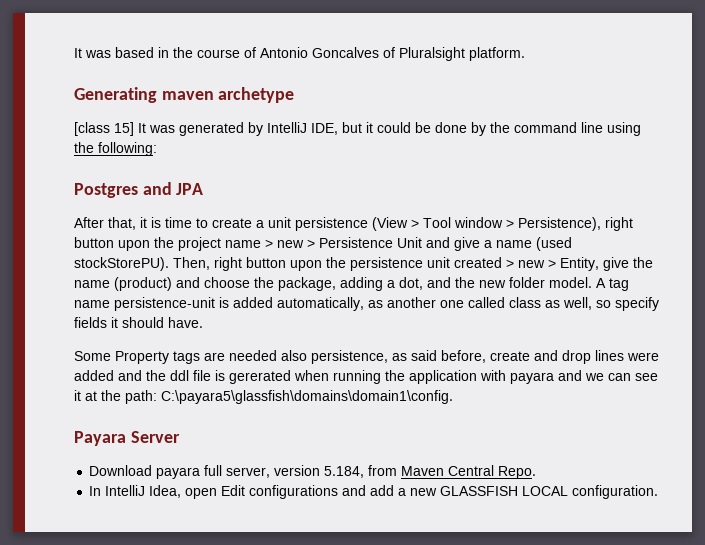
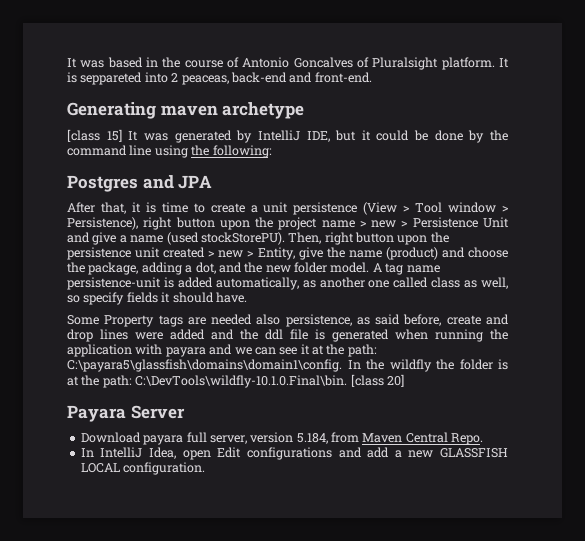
+ It is seppareted into 2 peaceas, back-end and front-end.
- Some Property tags are needed also persistence, as said before, create and drop lines were added and the ddl file is gererated when running the application with payara and we can see it at the path: C:\payara5\glassfish\domains\domain1\config.
+ Some Property tags are needed also persistence, as said before, create and drop lines were added and the ddl file is generated when running the application with payara and we can see it at the path: C:\payara5\glassfish\domains\domain1\config. In the wildfly the folder is at the path: C:\DevTools\wildfly-10.1.0.Final\bin. [class 20]

